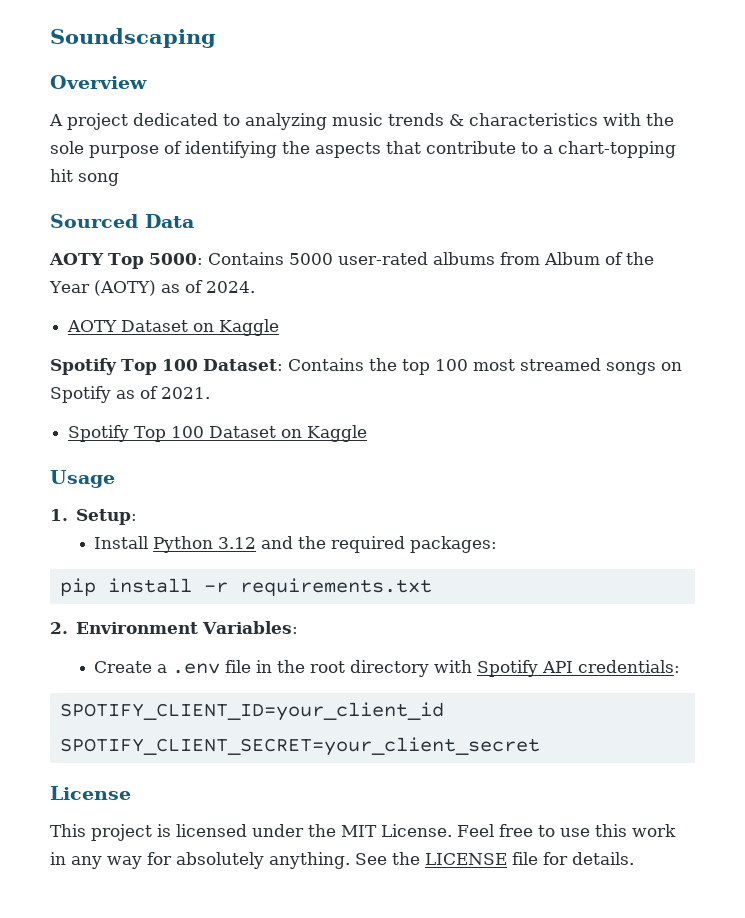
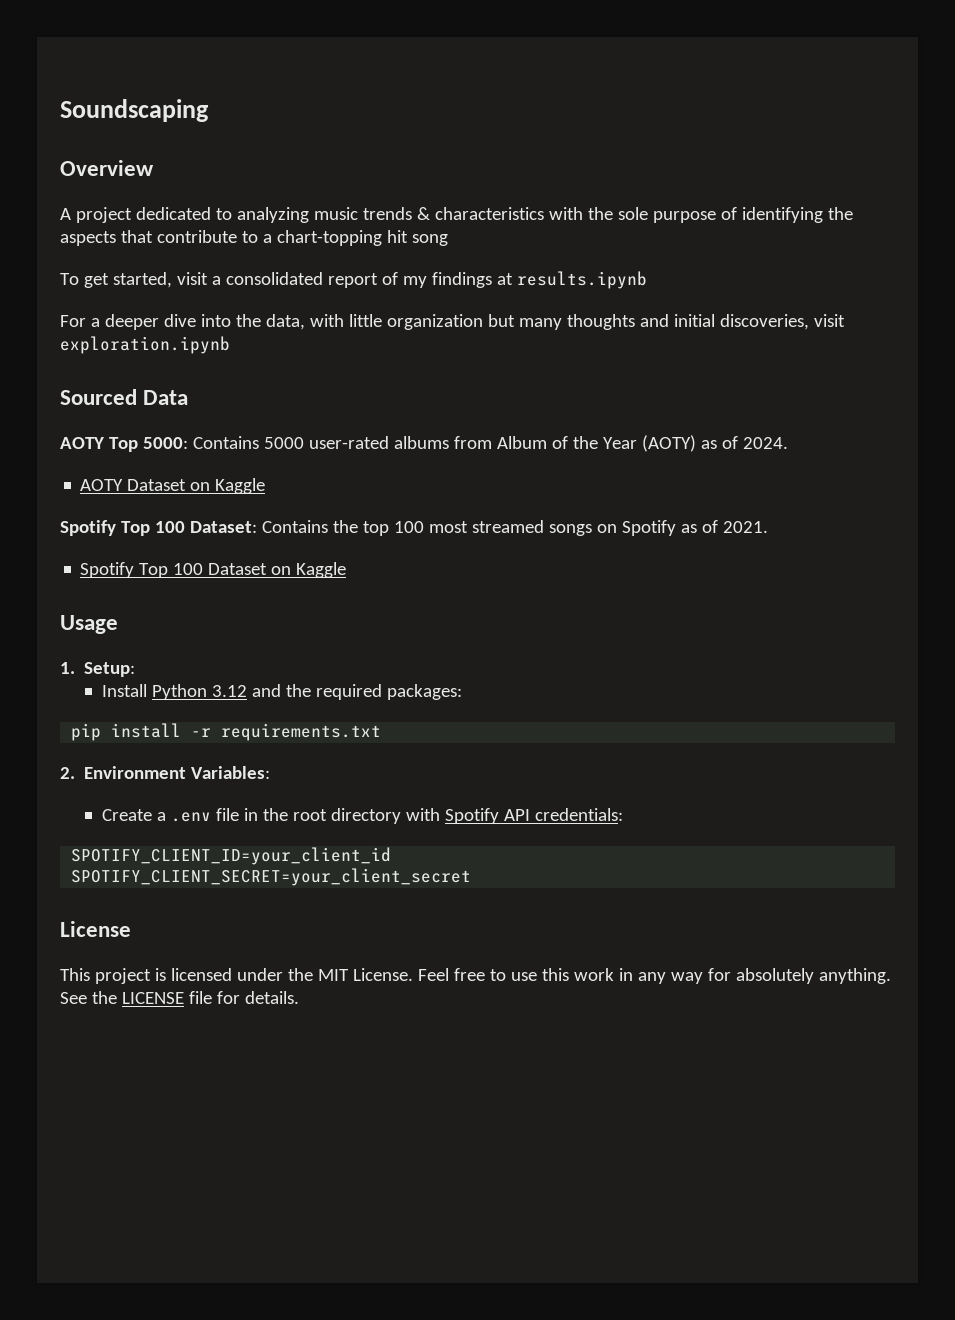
+ To get started, visit a consolidated report of my findings at results.ipynb
+ For a deeper dive into the data, with little organization but many thoughts and initial discoveries, visit exploration.ipynb

